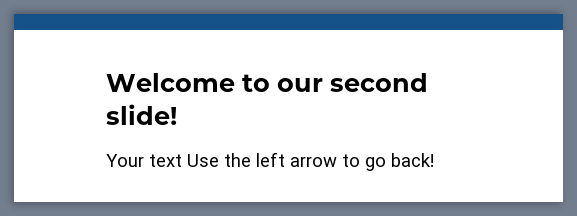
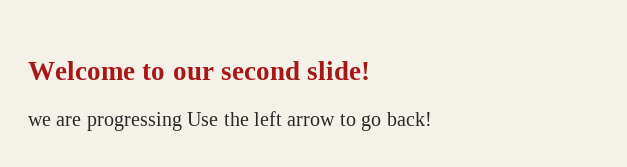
- Your text Use the left arrow to go back!
+ we are progressing Use the left arrow to go back!

